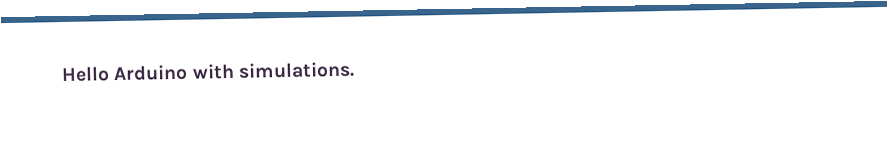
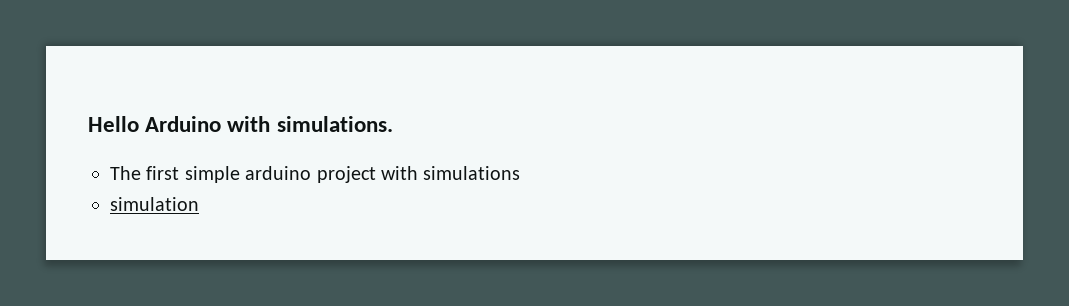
+ The first simple arduino project with simulations
+ simulation

